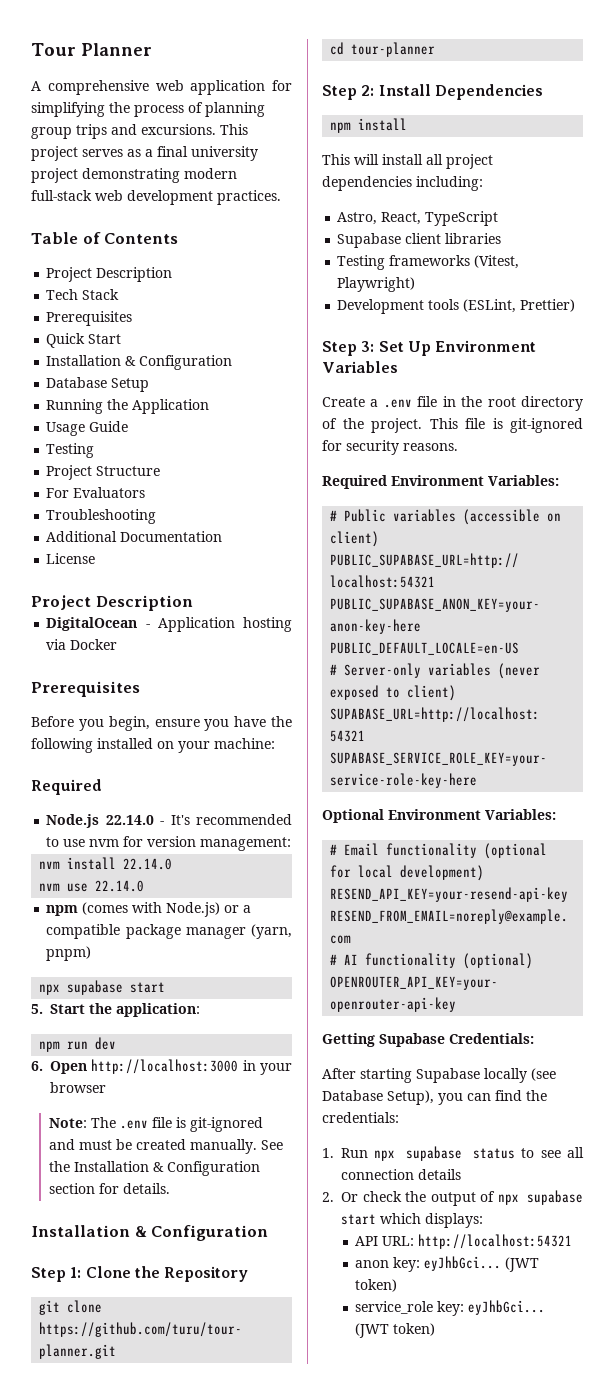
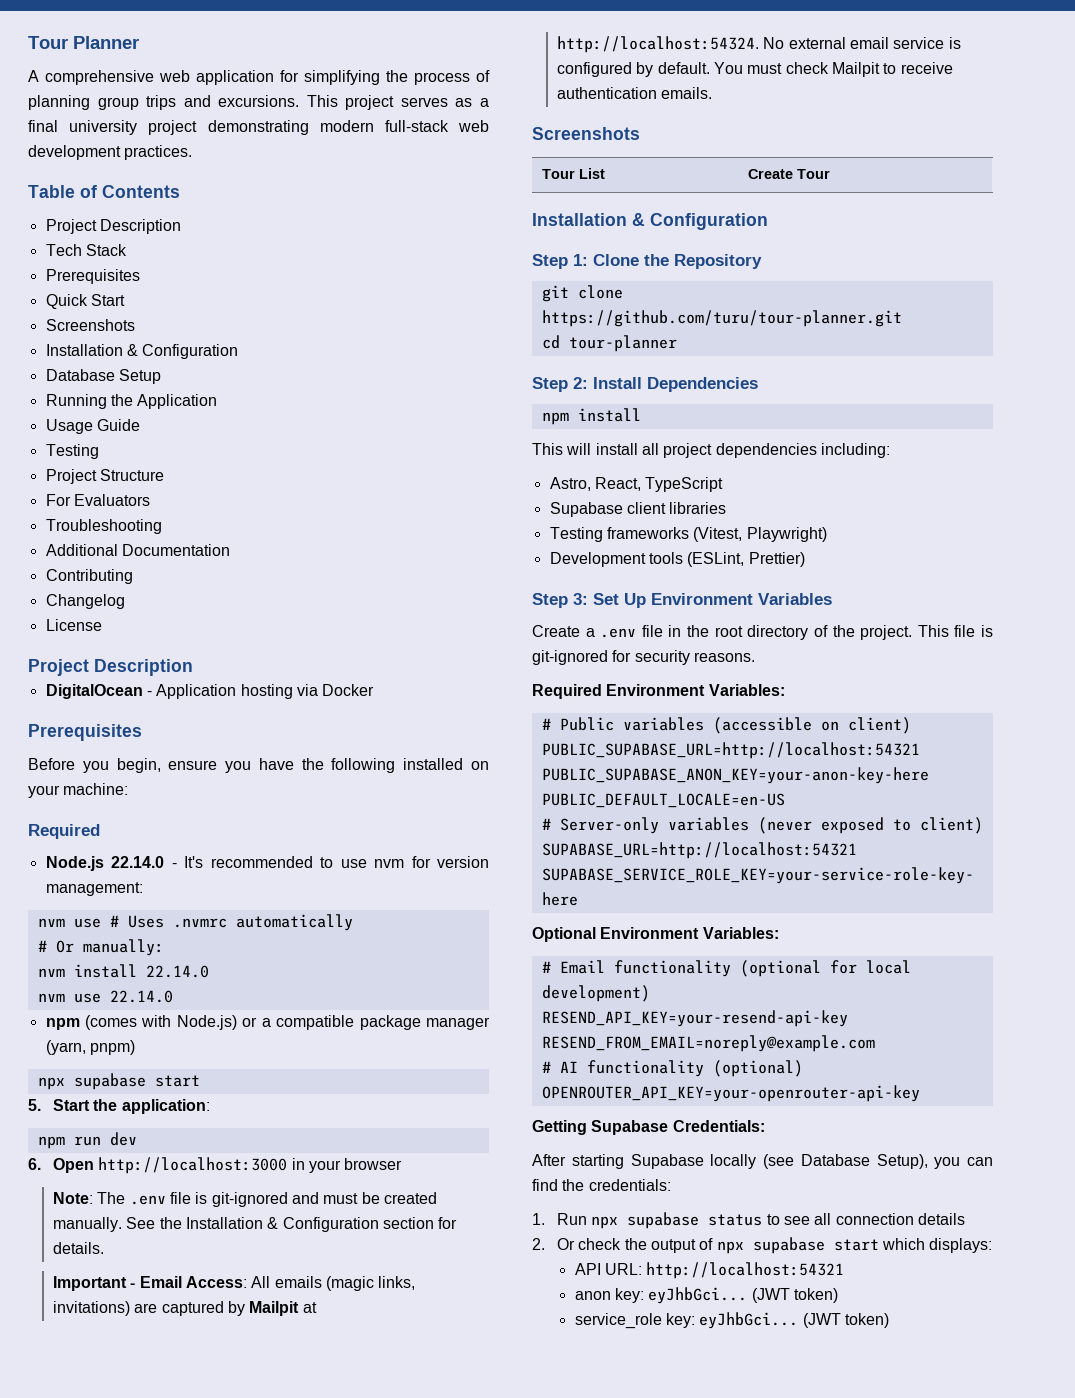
  Quick Start
+ Screenshots
+ Contributing
+ Changelog
+ nvm use # Uses .nvmrc automatically
+ # Or manually:
+ Important - Email Access: All emails (magic links, invitations) are captured by Mailpit at http://localhost:54324. No external email service is configured by default. You must check Mailpit to receive authentication emails.
+ Screenshots
+ Tour List | Create Tour

